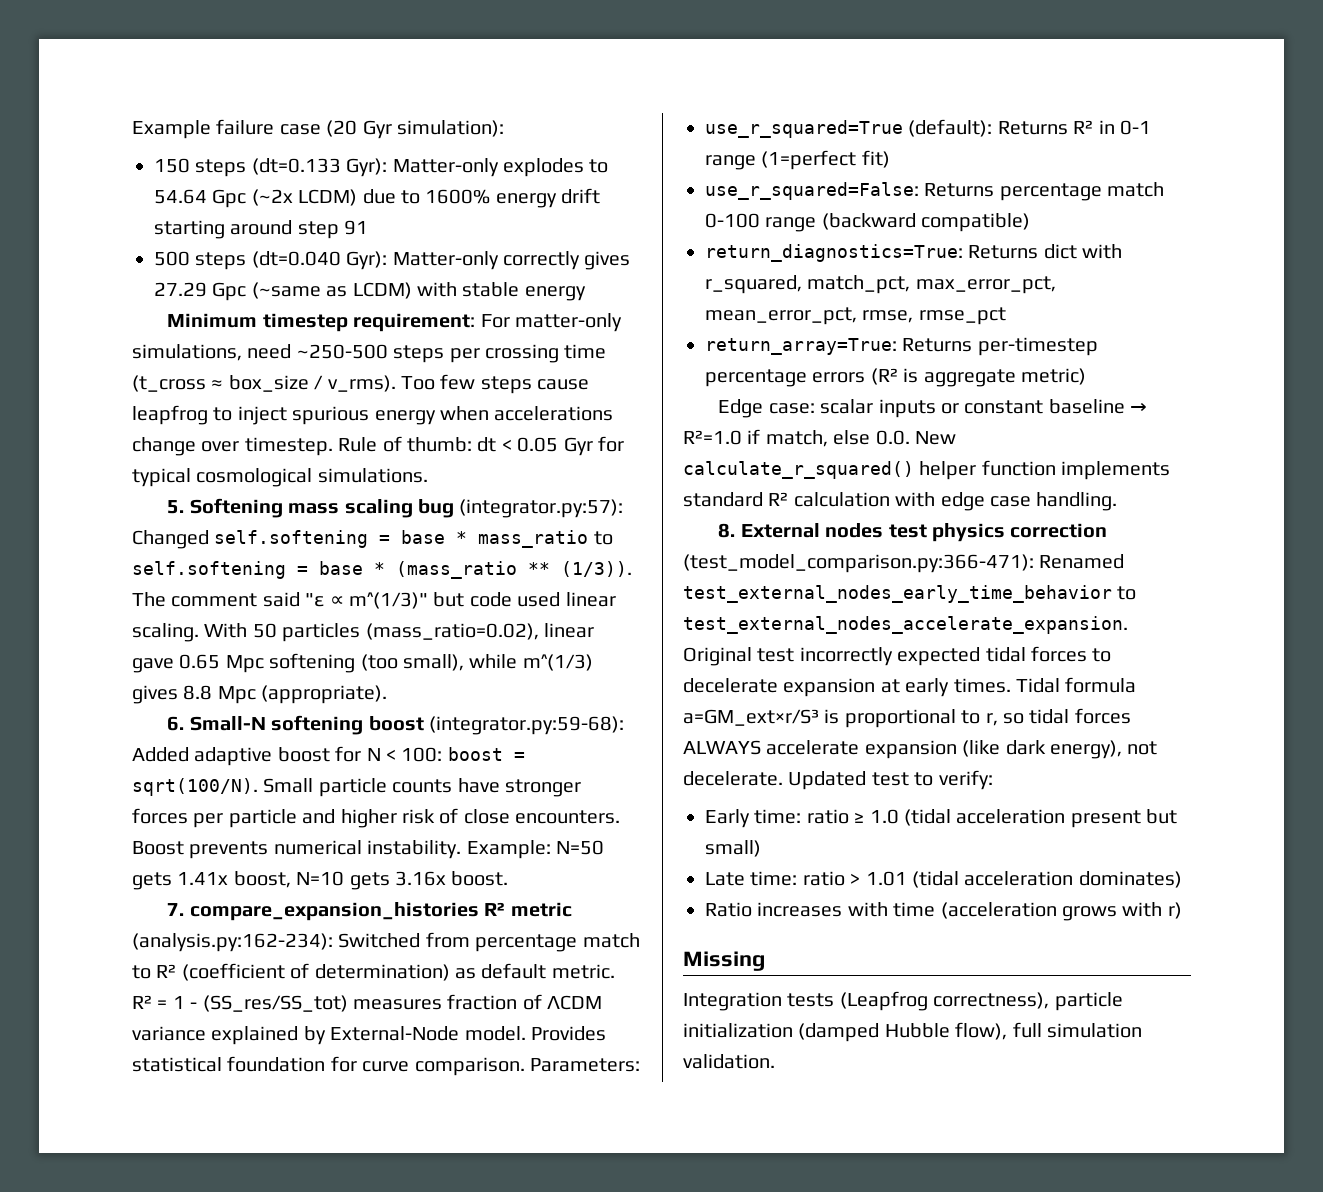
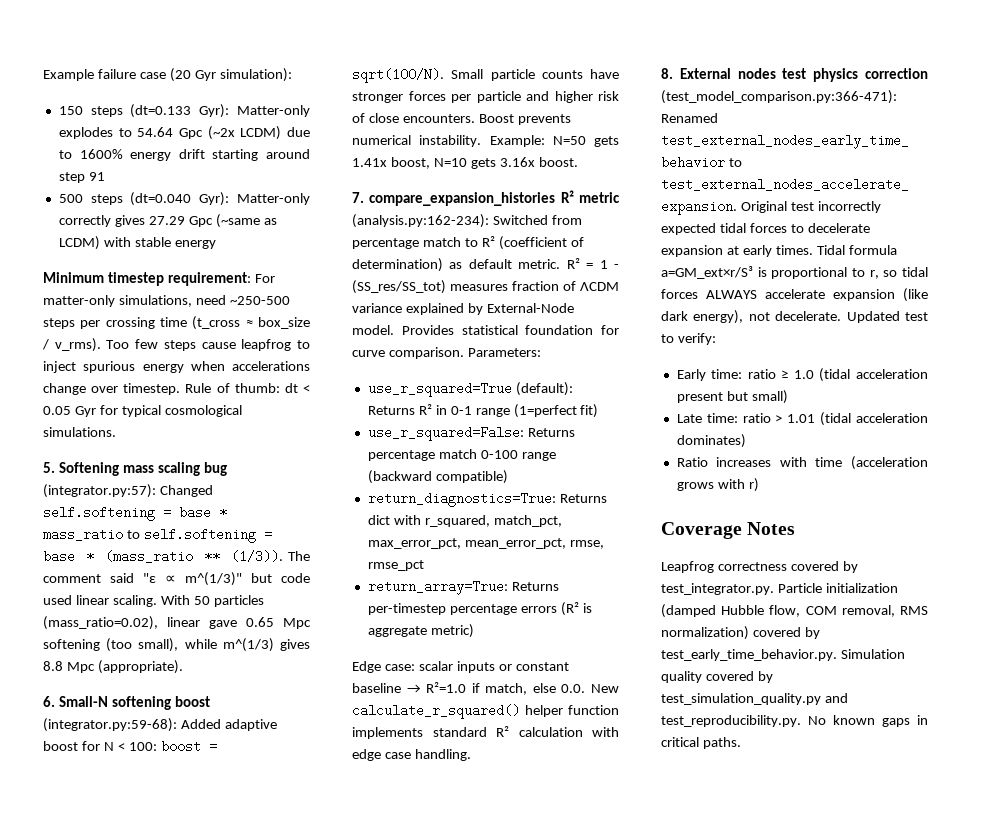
- Missing
- Integration tests (Leapfrog correctness), particle initialization (damped Hubble flow), full simulation validation.
+ Coverage Notes
+ Leapfrog correctness covered by test_integrator.py. Particle initialization (damped Hubble flow, COM removal, RMS normalization) covered by test_early_time_behavior.py. Simulation quality covered by test_simulation_quality.py and test_reproducibility.py. No known gaps in critical paths.

